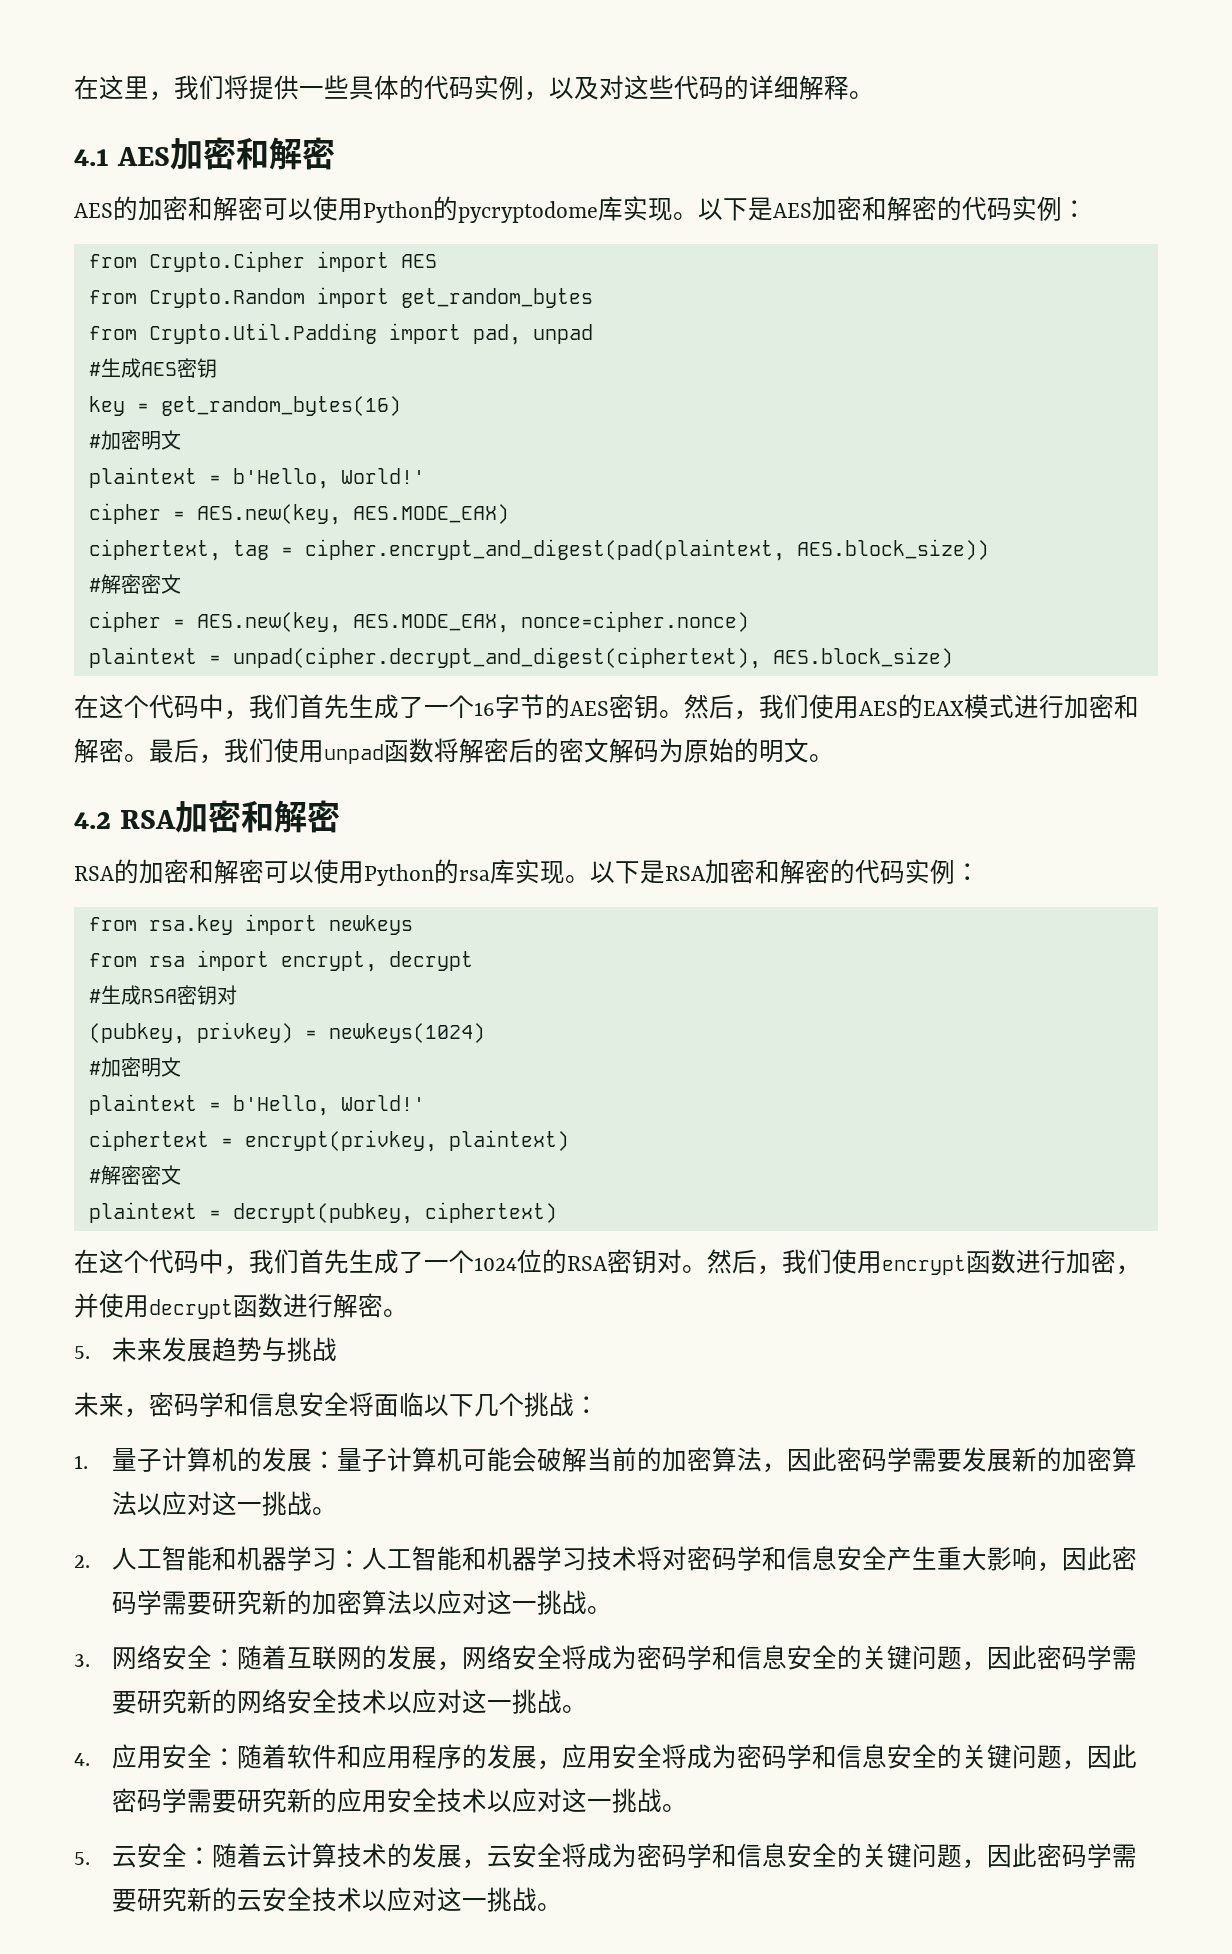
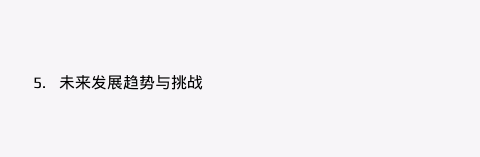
- 在这里，我们将提供一些具体的代码实例，以及对这些代码的详细解释。
- 4.1 AES加密和解密
- AES的加密和解密可以使用Python的pycryptodome库实现。以下是AES加密和解密的代码实例：
- from Crypto.Cipher import AES
- from Crypto.Random import get_random_bytes
- from Crypto.Util.Padding import pad, unpad
- #生成AES密钥
- key = get_random_bytes(16)
- #加密明文
- plaintext = b'Hello, World!'
- cipher = AES.new(key, AES.MODE_EAX)
- ciphertext, tag = cipher.encrypt_and_digest(pad(plaintext, AES.block_size))
- #解密密文
- cipher = AES.new(key, AES.MODE_EAX, nonce=cipher.nonce)
- plaintext = unpad(cipher.decrypt_and_digest(ciphertext), AES.block_size)
- 在这个代码中，我们首先生成了一个16字节的AES密钥。然后，我们使用AES的EAX模式进行加密和解密。最后，我们使用unpad函数将解密后的密文解码为原始的明文。
- 4.2 RSA加密和解密
- RSA的加密和解密可以使用Python的rsa库实现。以下是RSA加密和解密的代码实例：
- from rsa.key import newkeys
- from rsa import encrypt, decrypt
- #生成RSA密钥对
- (pubkey, privkey) = newkeys(1024)
- #加密明文
- plaintext = b'Hello, World!'
- ciphertext = encrypt(privkey, plaintext)
- #解密密文
- plaintext = decrypt(pubkey, ciphertext)
- 在这个代码中，我们首先生成了一个1024位的RSA密钥对。然后，我们使用encrypt函数进行加密，并使用decrypt函数进行解密。
- 未来，密码学和信息安全将面临以下几个挑战：
- 1.量子计算机的发展：量子计算机可能会破解当前的加密算法，因此密码学需要发展新的加密算法以应对这一挑战。
- 2.人工智能和机器学习：人工智能和机器学习技术将对密码学和信息安全产生重大影响，因此密码学需要研究新的加密算法以应对这一挑战。
- 3.网络安全：随着互联网的发展，网络安全将成为密码学和信息安全的关键问题，因此密码学需要研究新的网络安全技术以应对这一挑战。
- 4.应用安全：随着软件和应用程序的发展，应用安全将成为密码学和信息安全的关键问题，因此密码学需要研究新的应用安全技术以应对这一挑战。
- 5.云安全：随着云计算技术的发展，云安全将成为密码学和信息安全的关键问题，因此密码学需要研究新的云安全技术以应对这一挑战。

